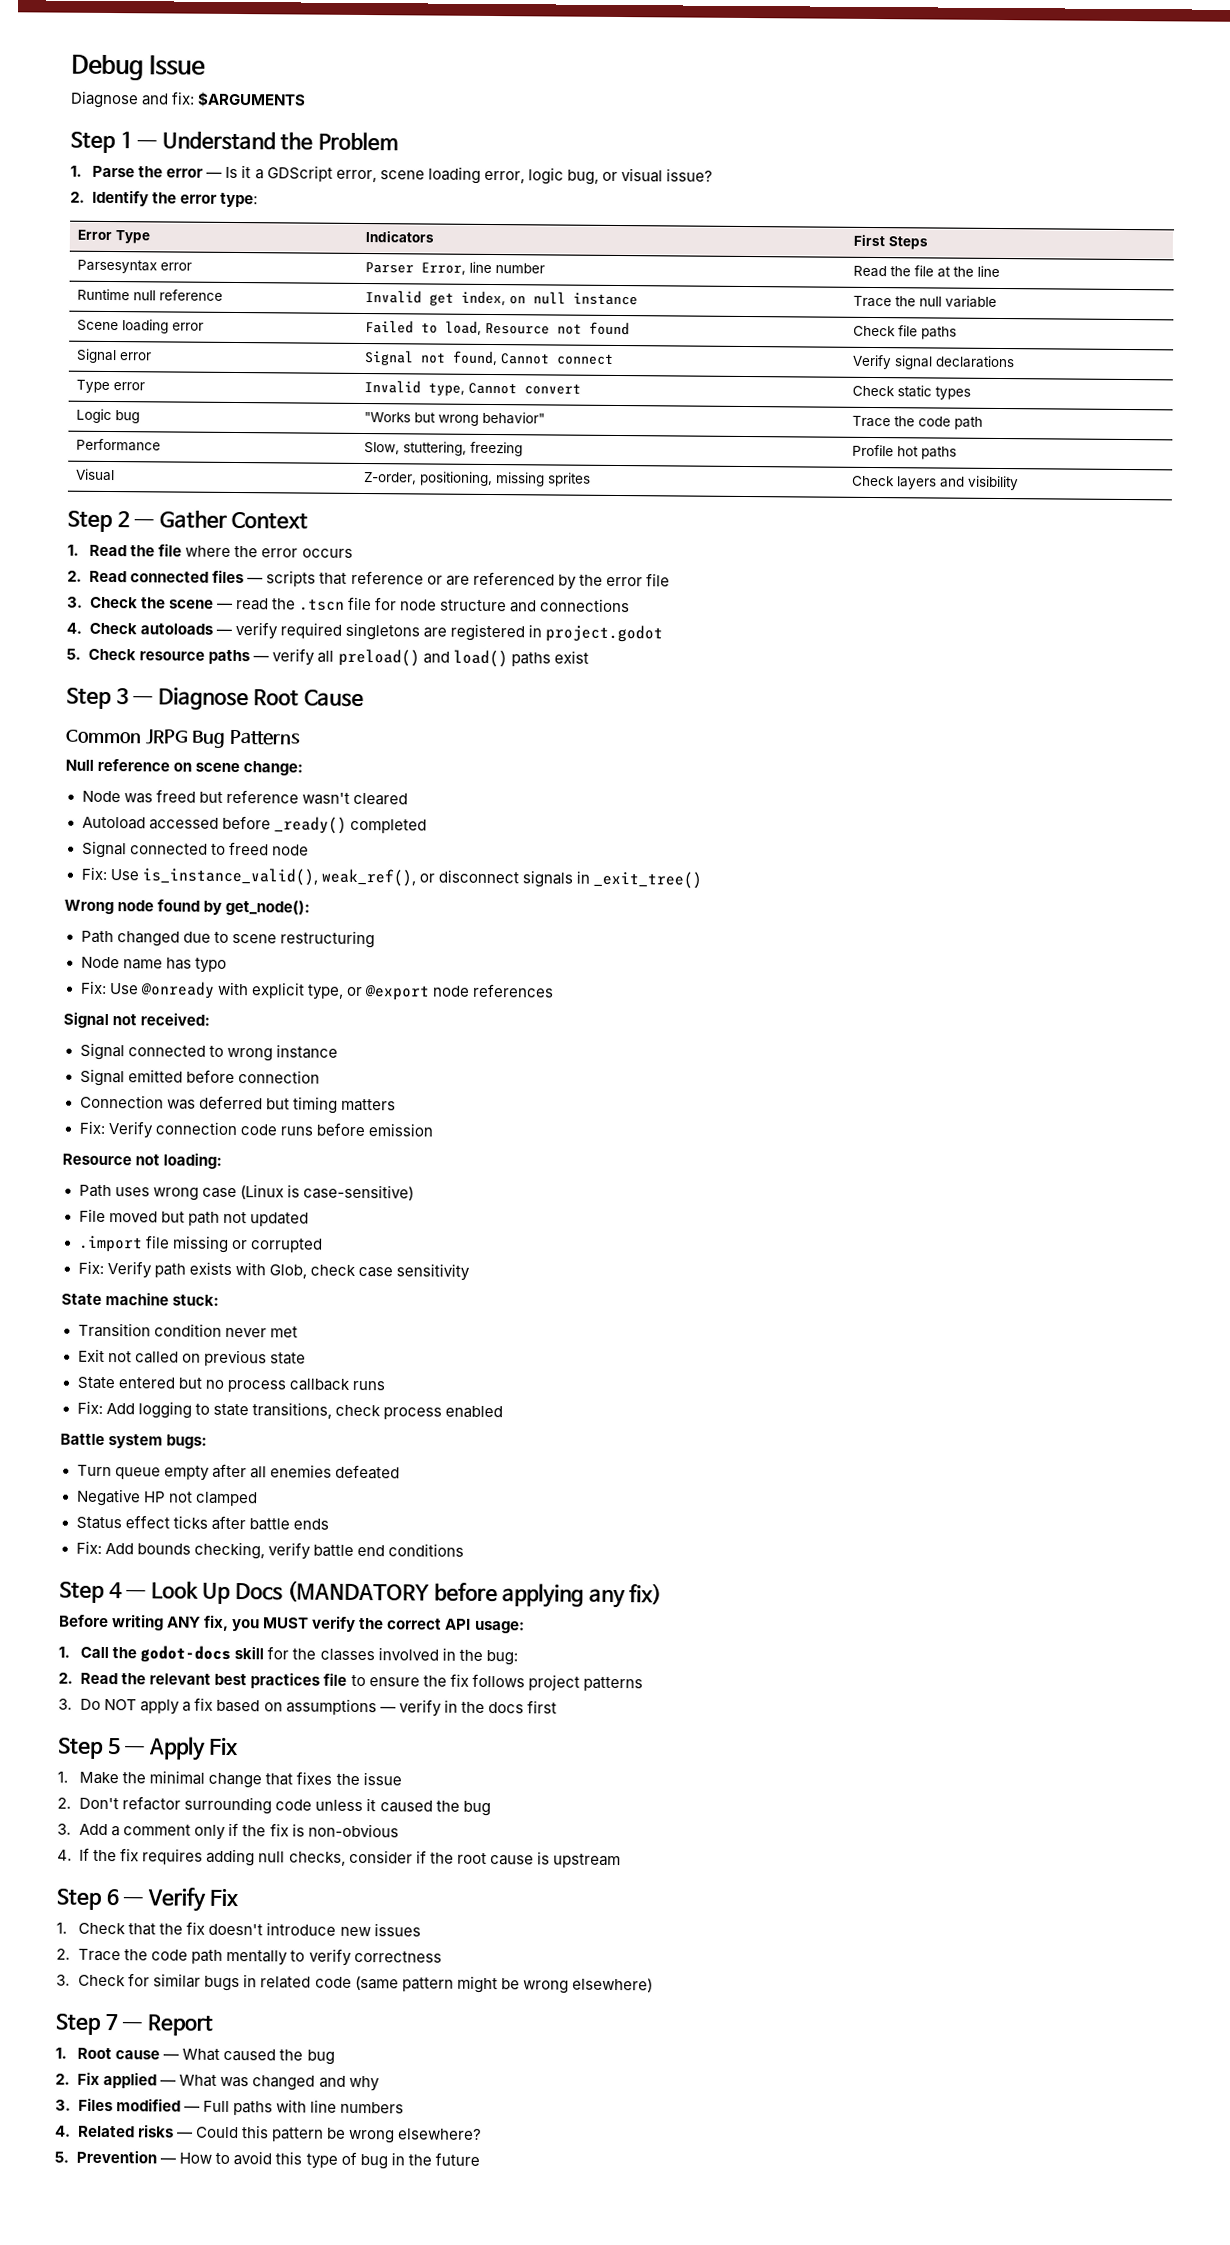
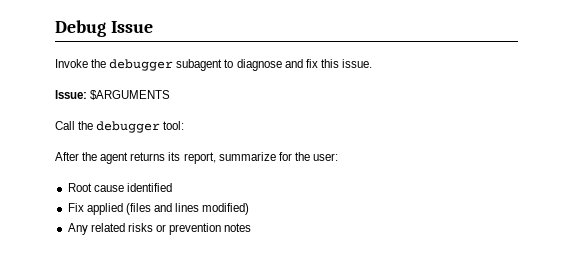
- Diagnose and fix: $ARGUMENTS
- Step 1 — Understand the Problem
- 1. Parse the error — Is it a GDScript error, scene loading error, logic bug, or visual issue?
- 2. Identify the error type:
- Error Type | Indicators | First Steps
- Parsesyntax error | Parser Error, line number | Read the file at the line
- Runtime null reference | Invalid get index, on null instance | Trace the null variable
- Scene loading error | Failed to load, Resource not found | Check file paths
- Signal error | Signal not found, Cannot connect | Verify signal declarations
- Type error | Invalid type, Cannot convert | Check static types
- Logic bug | "Works but wrong behavior" | Trace the code path
- Performance | Slow, stuttering, freezing | Profile hot paths
- Visual | Z-order, positioning, missing sprites | Check layers and visibility
- Step 2 — Gather Context
- 1. Read the file where the error occurs
- 2. Read connected files — scripts that reference or are referenced by the error file
- 3. Check the scene — read the .tscn file for node structure and connections
- 4. Check autoloads — verify required singletons are registered in project.godot
- 5. Check resource paths — verify all preload() and load() paths exist
- Step 3 — Diagnose Root Cause
- Common JRPG Bug Patterns
- Null reference on scene change:
- Node was freed but reference wasn't cleared
- Autoload accessed before _ready() completed
- Signal connected to freed node
- Fix: Use is_instance_valid(), weak_ref(), or disconnect signals in _exit_tree()
- Wrong node found by get_node():
- Path changed due to scene restructuring
- Node name has typo
- Fix: Use @onready with explicit type, or @export node references
- Signal not received:
- Signal connected to wrong instance
- Signal emitted before connection
- Connection was deferred but timing matters
- Fix: Verify connection code runs before emission
- Resource not loading:
- Path uses wrong case (Linux is case-sensitive)
- File moved but path not updated
- .import file missing or corrupted
- Fix: Verify path exists with Glob, check case sensitivity
- State machine stuck:
- Transition condition never met
- Exit not called on previous state
- State entered but no process callback runs
- Fix: Add logging to state transitions, check process enabled
- Battle system bugs:
- Turn queue empty after all enemies defeated
- Negative HP not clamped
- Status effect ticks after battle ends
- Fix: Add bounds checking, verify battle end conditions
- Step 4 — Look Up Docs (MANDATORY before applying any fix)
- Before writing ANY fix, you MUST verify the correct API usage:
- 1. Call the godot-docs skill for the classes involved in the bug:
- 2. Read the relevant best practices file to ensure the fix follows project patterns
- 3. Do NOT apply a fix based on assumptions — verify in the docs first
- Step 5 — Apply Fix
- 1. Make the minimal change that fixes the issue
- 2. Don't refactor surrounding code unless it caused the bug
- 3. Add a comment only if the fix is non-obvious
- 4. If the fix requires adding null checks, consider if the root cause is upstream
- Step 6 — Verify Fix
- 1. Check that the fix doesn't introduce new issues
- 2. Trace the code path mentally to verify correctness
- 3. Check for similar bugs in related code (same pattern might be wrong elsewhere)
- Step 7 — Report
- 1. Root cause — What caused the bug
- 2. Fix applied — What was changed and why
- 3. Files modified — Full paths with line numbers
- 4. Related risks — Could this pattern be wrong elsewhere?
- 5. Prevention — How to avoid this type of bug in the future
+ Invoke the debugger subagent to diagnose and fix this issue.
+ Issue: $ARGUMENTS
+ Call the debugger tool:
+ After the agent returns its report, summarize for the user:
+ Root cause identified
+ Fix applied (files and lines modified)
+ Any related risks or prevention notes

